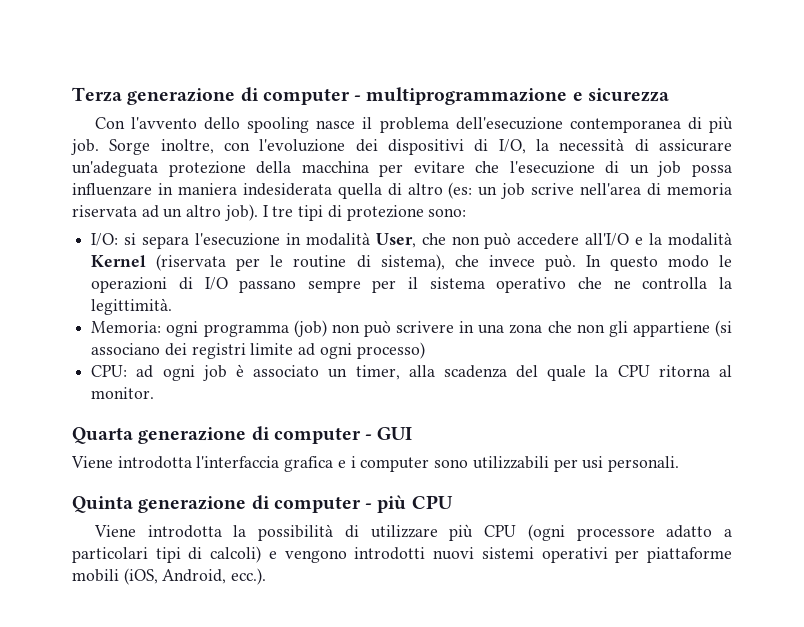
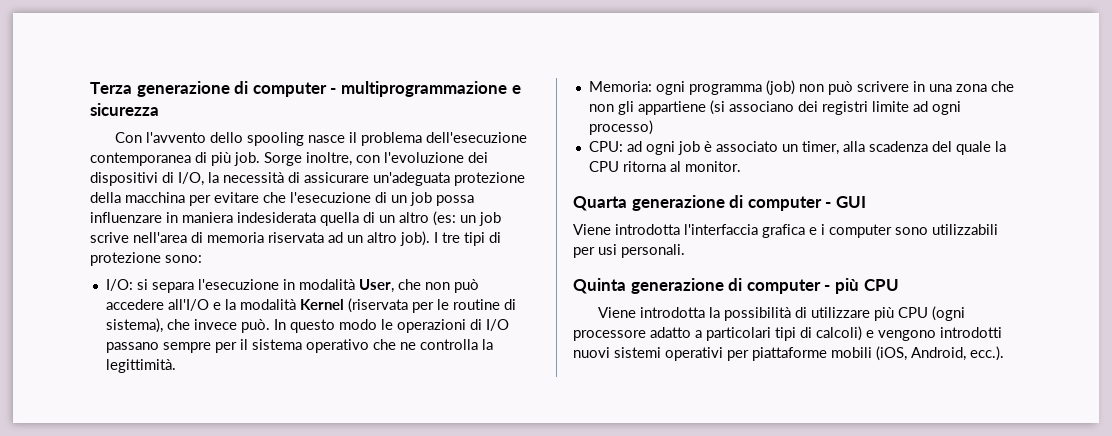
- Sorge inoltre, con l'evoluzione dei dispositivi di I/O, la necessità di assicurare un'adeguata protezione della macchina per evitare che l'esecuzione di un job possa influenzare in maniera indesiderata quella di altro (es: un job scrive nell'area di memoria riservata ad un altro job).
+ Sorge inoltre, con l'evoluzione dei dispositivi di I/O, la necessità di assicurare un'adeguata protezione della macchina per evitare che l'esecuzione di un job possa influenzare in maniera indesiderata quella di un altro (es: un job scrive nell'area di memoria riservata ad un altro job).

